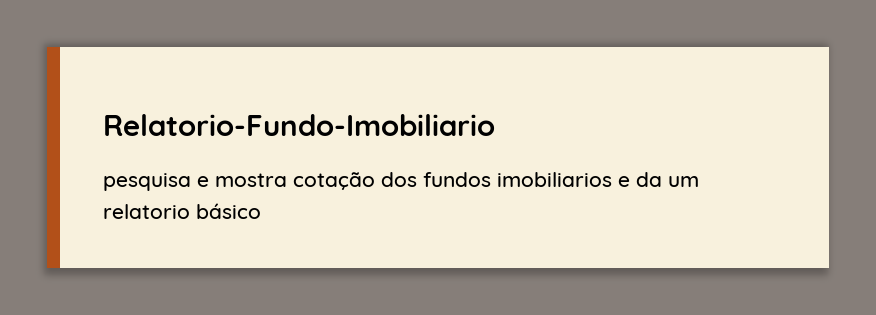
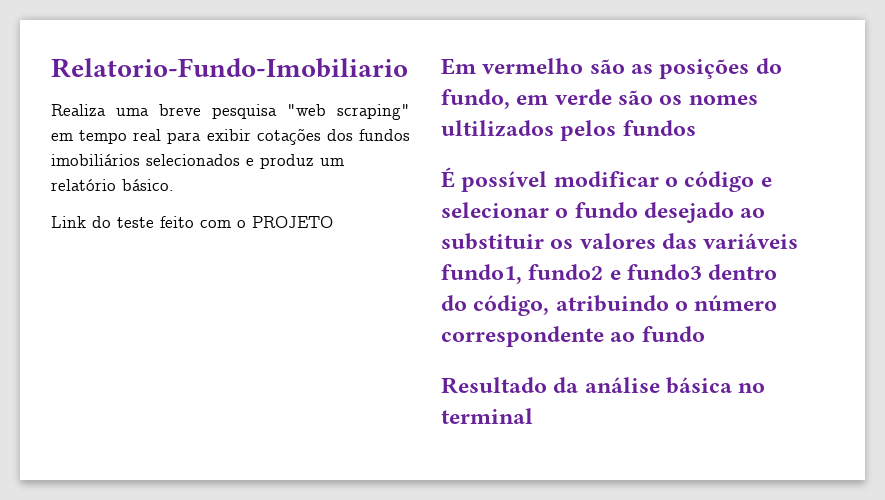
- pesquisa e mostra cotação dos fundos imobiliarios e da um relatorio básico
+ Realiza uma breve pesquisa "web scraping" em tempo real para exibir cotações dos fundos imobiliários selecionados e produz um relatório básico.
+ Link do teste feito com o PROJETO
+ Em vermelho são as posições do fundo, em verde são os nomes ultilizados pelos fundos
+ É possível modificar o código e selecionar o fundo desejado ao substituir os valores das variáveis fundo1, fundo2 e fundo3 dentro do código, atribuindo o número correspondente ao fundo
+ Resultado da análise básica no terminal

